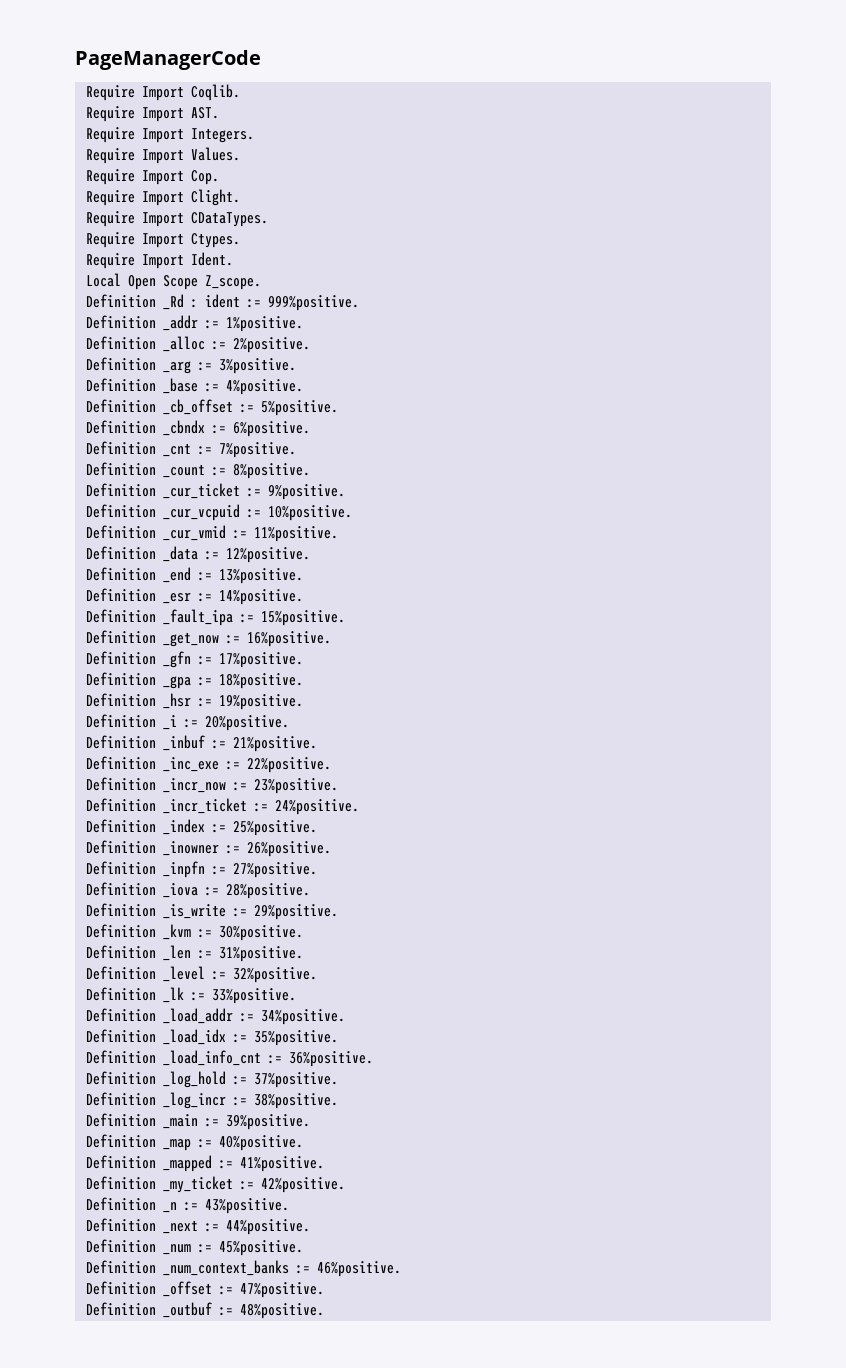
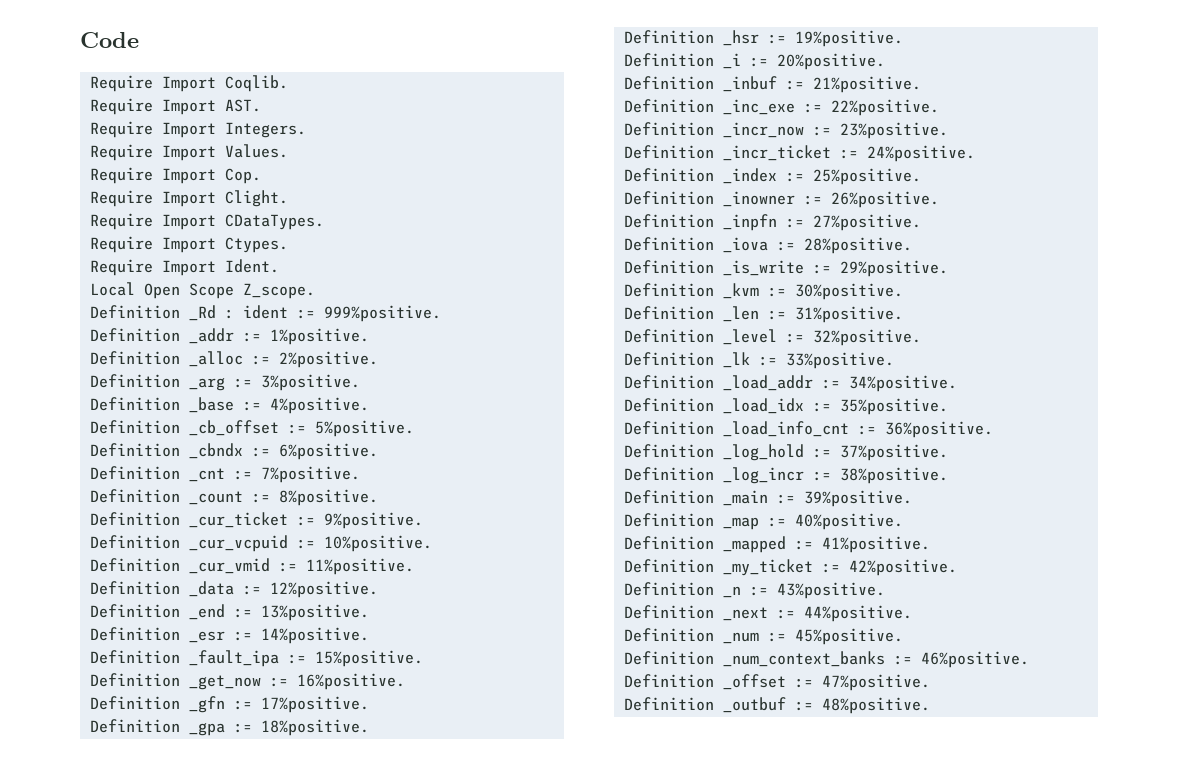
- PageManagerCode
+ Code

